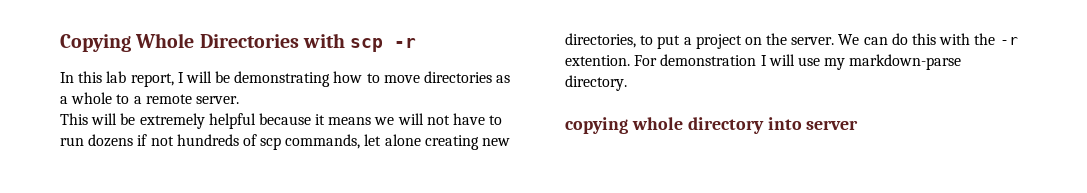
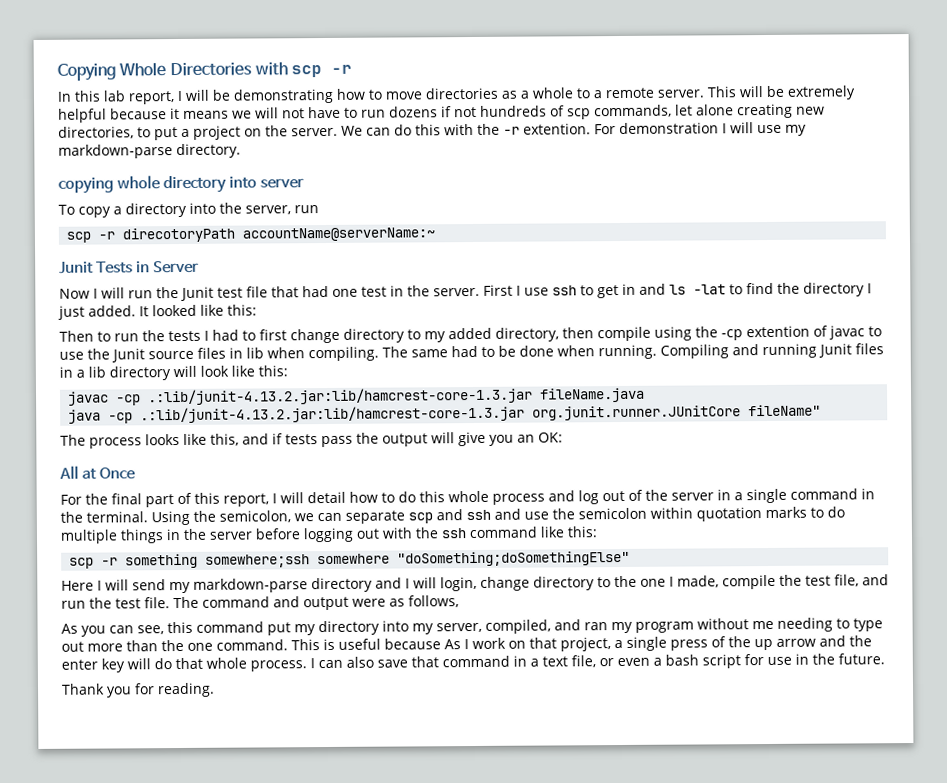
- In this lab report, I will be demonstrating how to move directories as a whole to a remote server.
- This will be extremely helpful because it means we will not have to run dozens if not hundreds of scp commands, let alone creating new directories, to put a project on the server.
+ In this lab report, I will be demonstrating how to move directories as a whole to a remote server. This will be extremely helpful because it means we will not have to run dozens if not hundreds of scp commands, let alone creating new directories, to put a project on the server.
+ To copy a directory into the server, run
+ scp -r direcotoryPath accountName@serverName:~
+ Junit Tests in Server
+ Now I will run the Junit test file that had one test in the server. First I use ssh to get in and ls -lat to find the directory I just added. It looked like this:
+ Then to run the tests I had to first change directory to my added directory, then compile using the -cp extention of javac to use the Junit source files in lib when compiling. The same had to be done when running. Compiling and running Junit files in a lib directory will look like this:
+ javac -cp .:lib/junit-4.13.2.jar:lib/hamcrest-core-1.3.jar fileName.java
+ java -cp .:lib/junit-4.13.2.jar:lib/hamcrest-core-1.3.jar org.junit.runner.JUnitCore fileName"
+ The process looks like this, and if tests pass the output will give you an OK:
+ All at Once
+ For the final part of this report, I will detail how to do this whole process and log out of the server in a single command in the terminal. Using the semicolon, we can separate scp and ssh and use the semicolon within quotation marks to do multiple things in the server before logging out with the ssh command like this:
+ scp -r something somewhere;ssh somewhere "doSomething;doSomethingElse"
+ Here I will send my markdown-parse directory and I will login, change directory to the one I made, compile the test file, and run the test file. The command and output were as follows,
+ As you can see, this command put my directory into my server, compiled, and ran my program without me needing to type out more than the one command. This is useful because As I work on that project, a single press of the up arrow and the enter key will do that whole process. I can also save that command in a text file, or even a bash script for use in the future.
+ Thank you for reading.

